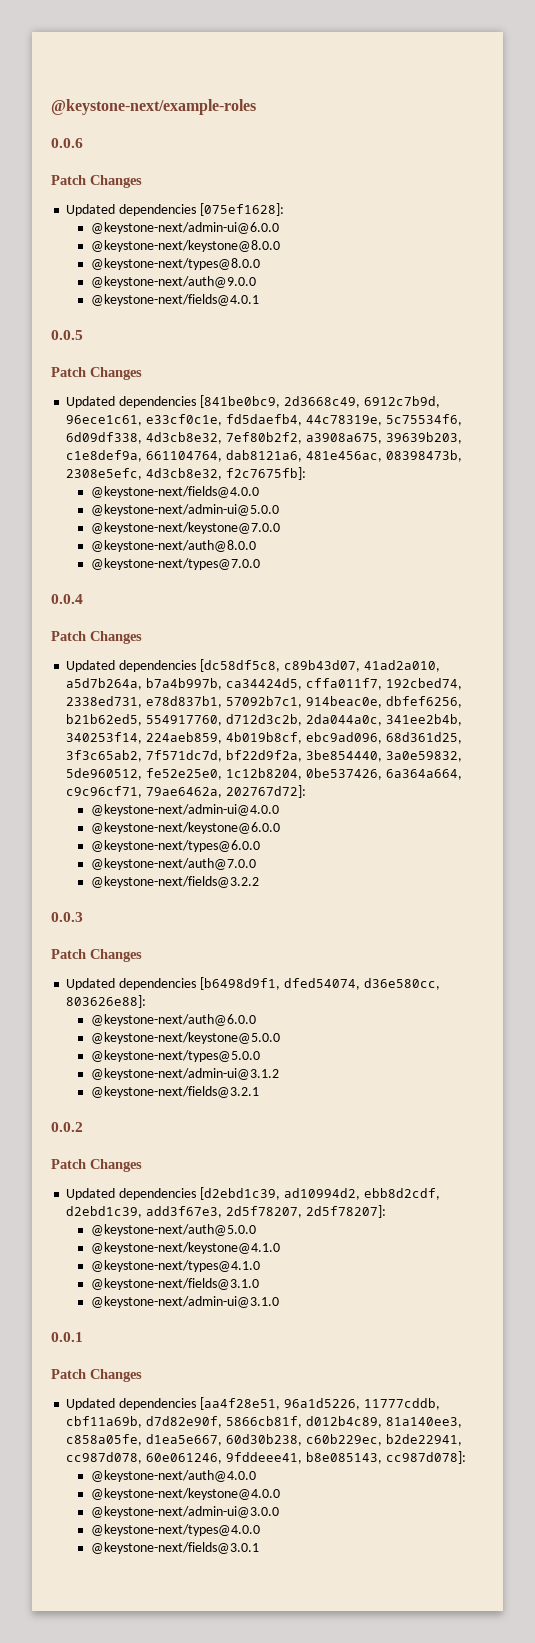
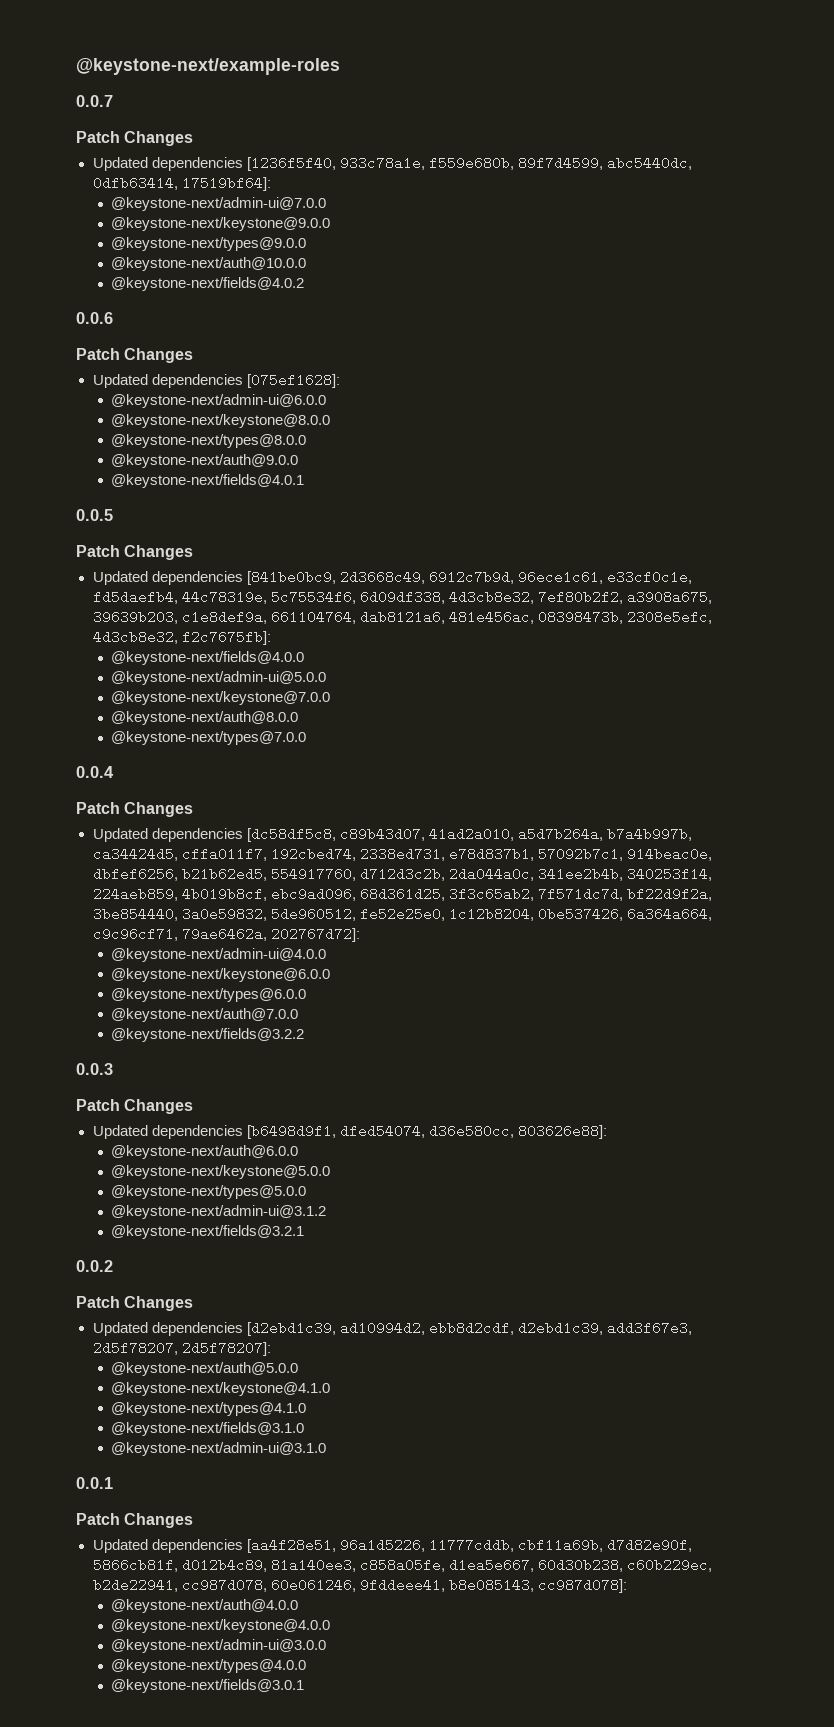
+ 0.0.7
+ Patch Changes
+ Updated dependencies [1236f5f40, 933c78a1e, f559e680b, 89f7d4599, abc5440dc, 0dfb63414, 17519bf64]:
+ @keystone-next/admin-ui@7.0.0
+ @keystone-next/keystone@9.0.0
+ @keystone-next/types@9.0.0
+ @keystone-next/auth@10.0.0
+ @keystone-next/fields@4.0.2

